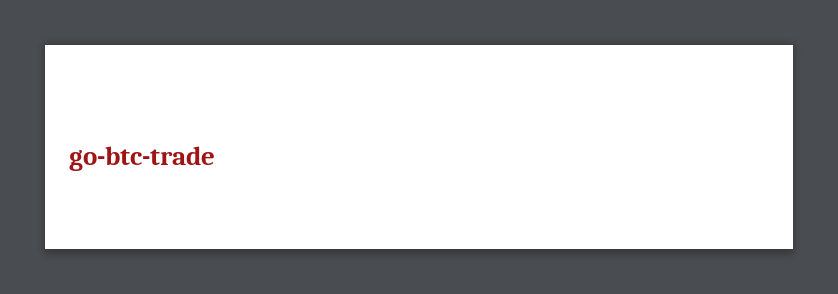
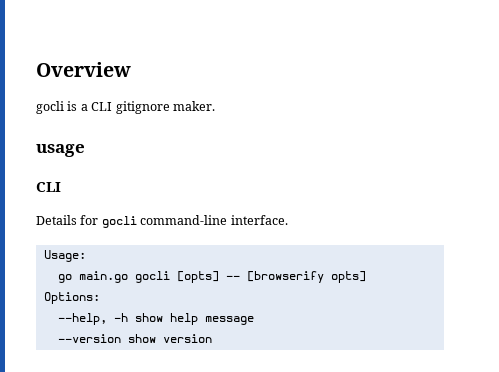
- go-btc-trade
+ Overview
+ gocli is a CLI gitignore maker.
+ usage
+ CLI
+ Details for gocli command-line interface.
+ Usage:
+ go main.go gocli [opts] -- [browserify opts]
+ Options:
+ --help, -h show help message
+ --version show version

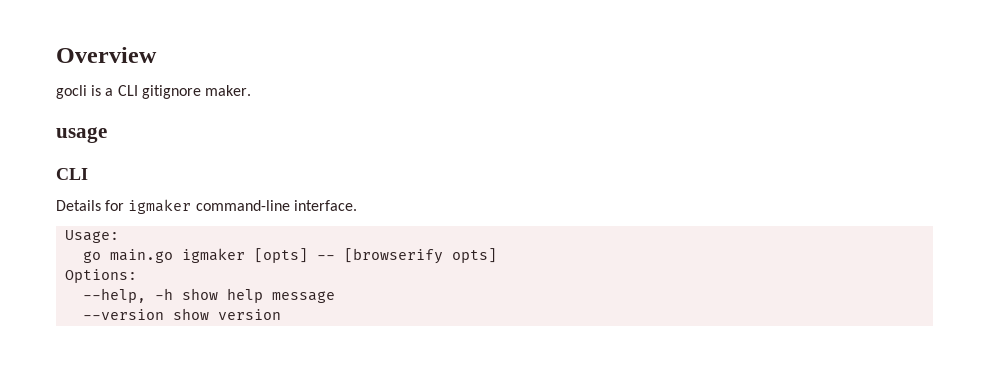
- Details for gocli command-line interface.
+ Details for igmaker command-line interface.
- go main.go gocli [opts] -- [browserify opts]
+ go main.go igmaker [opts] -- [browserify opts]

